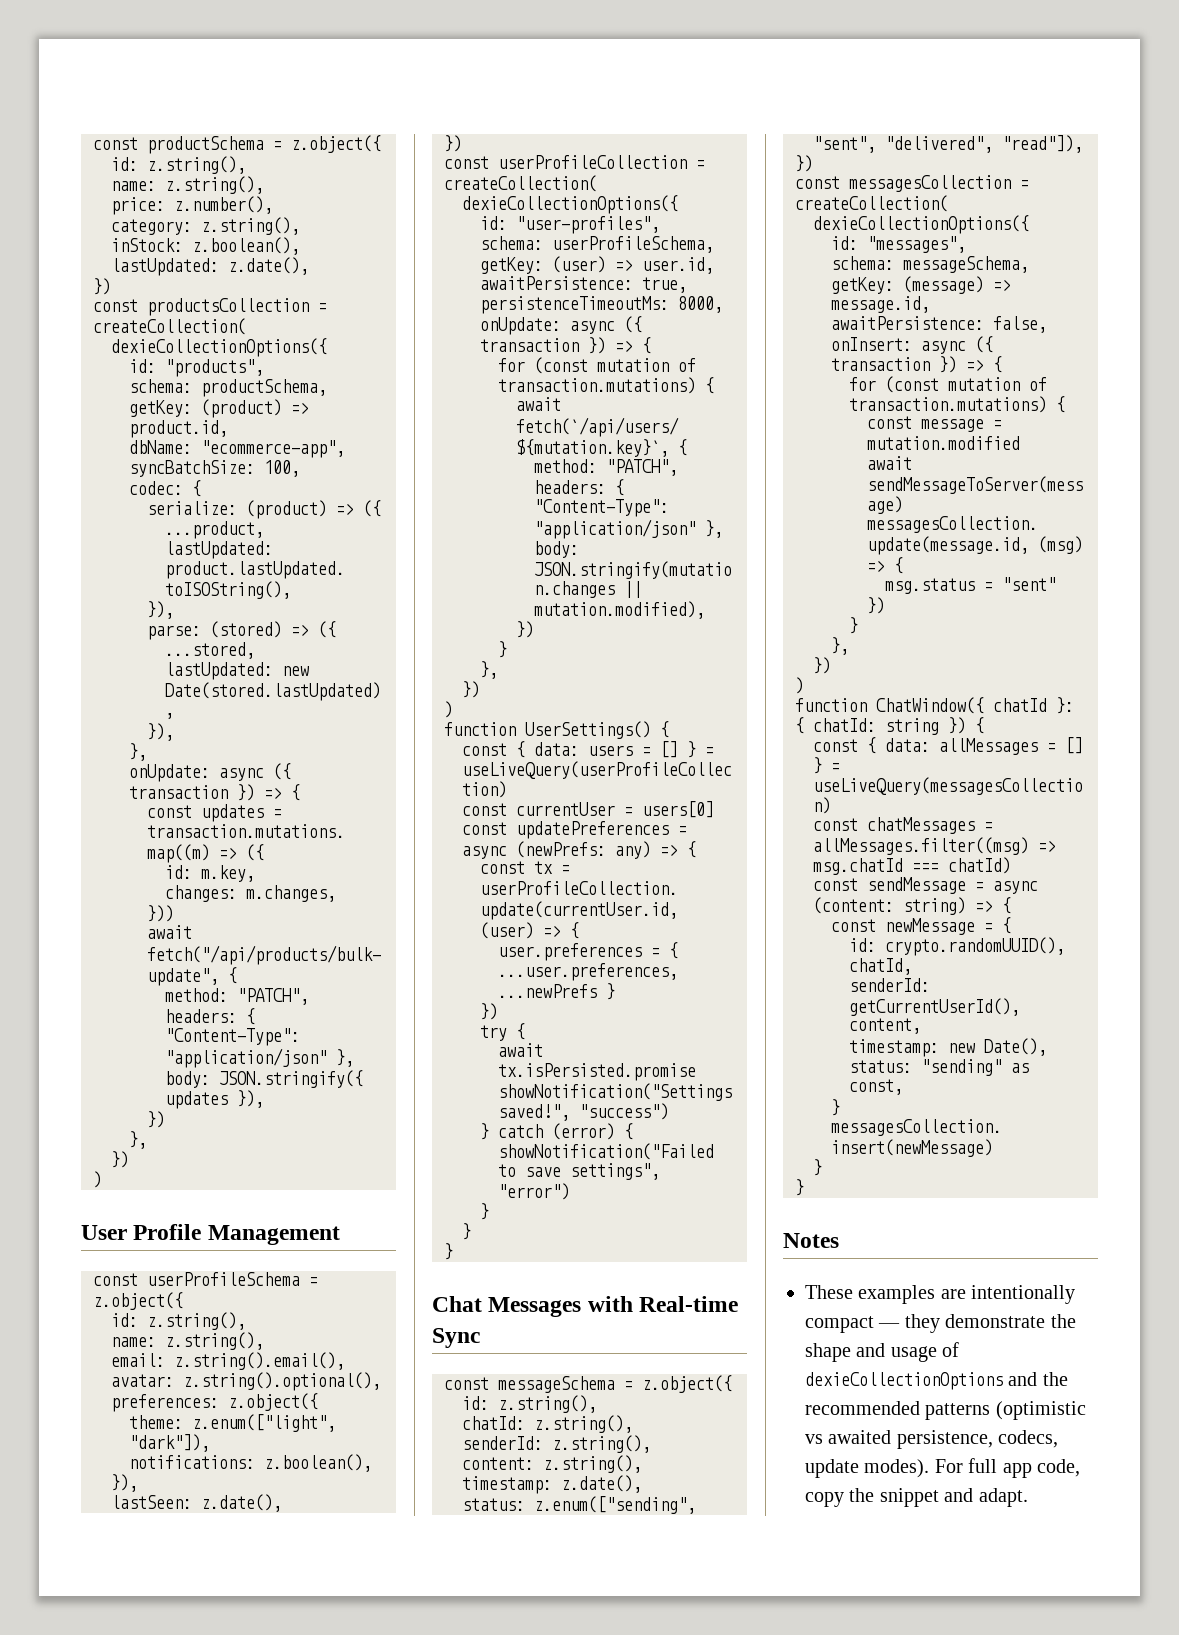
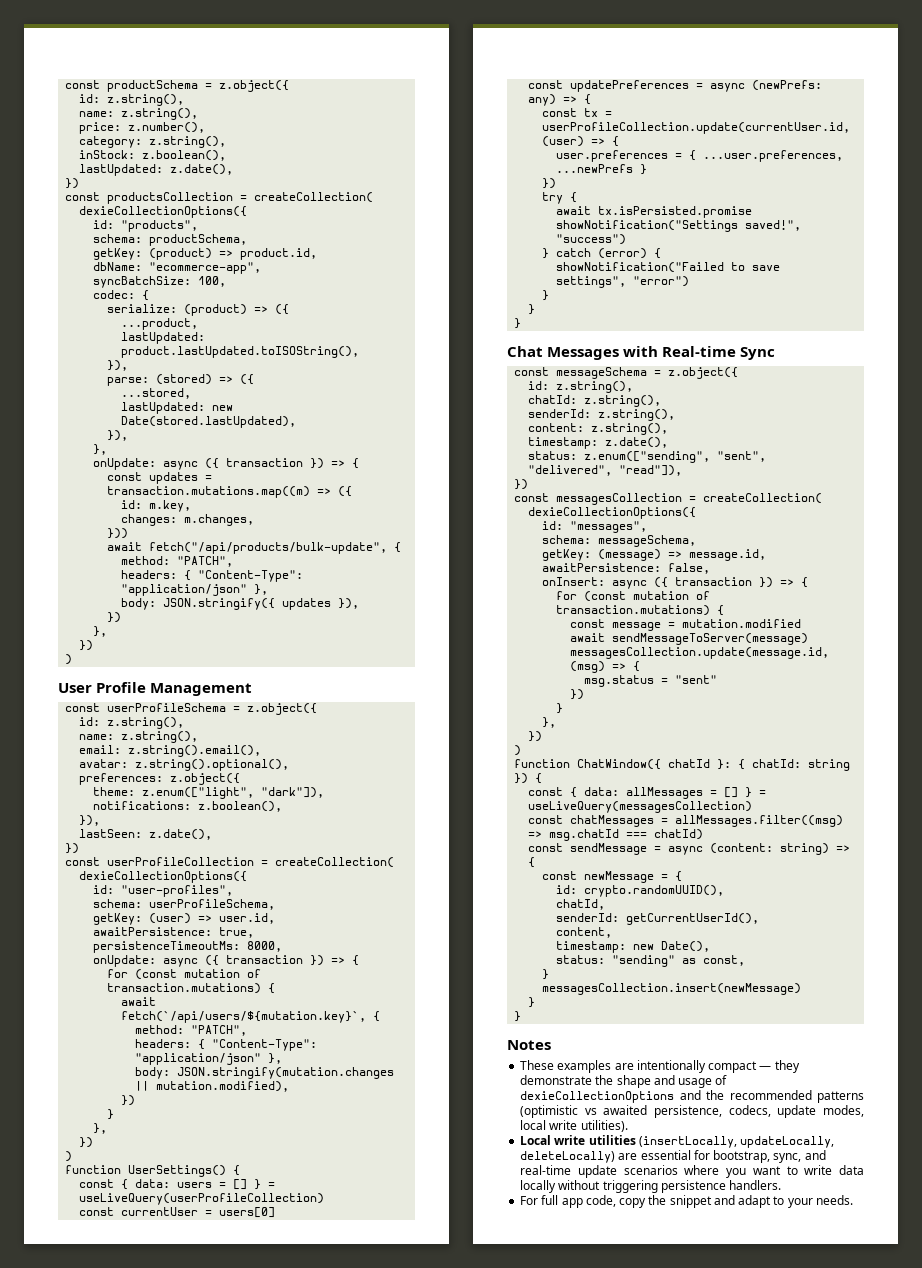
- These examples are intentionally compact — they demonstrate the shape and usage of dexieCollectionOptions and the recommended patterns (optimistic vs awaited persistence, codecs, update modes). For full app code, copy the snippet and adapt.
+ These examples are intentionally compact — they demonstrate the shape and usage of dexieCollectionOptions and the recommended patterns (optimistic vs awaited persistence, codecs, update modes, local write utilities).
+ Local write utilities (insertLocally, updateLocally, deleteLocally) are essential for bootstrap, sync, and real-time update scenarios where you want to write data locally without triggering persistence handlers.
+ For full app code, copy the snippet and adapt to your needs.

